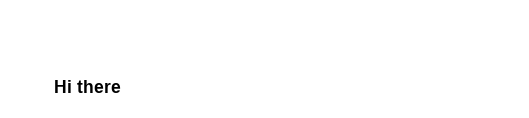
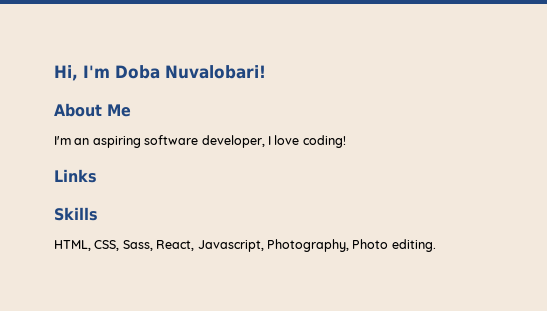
- Hi there
+ Hi, I'm Doba Nuvalobari!
+ About Me
+ I'm an aspiring software developer, I love coding!
+ Links
+ Skills
+ HTML, CSS, Sass, React, Javascript, Photography, Photo editing.

